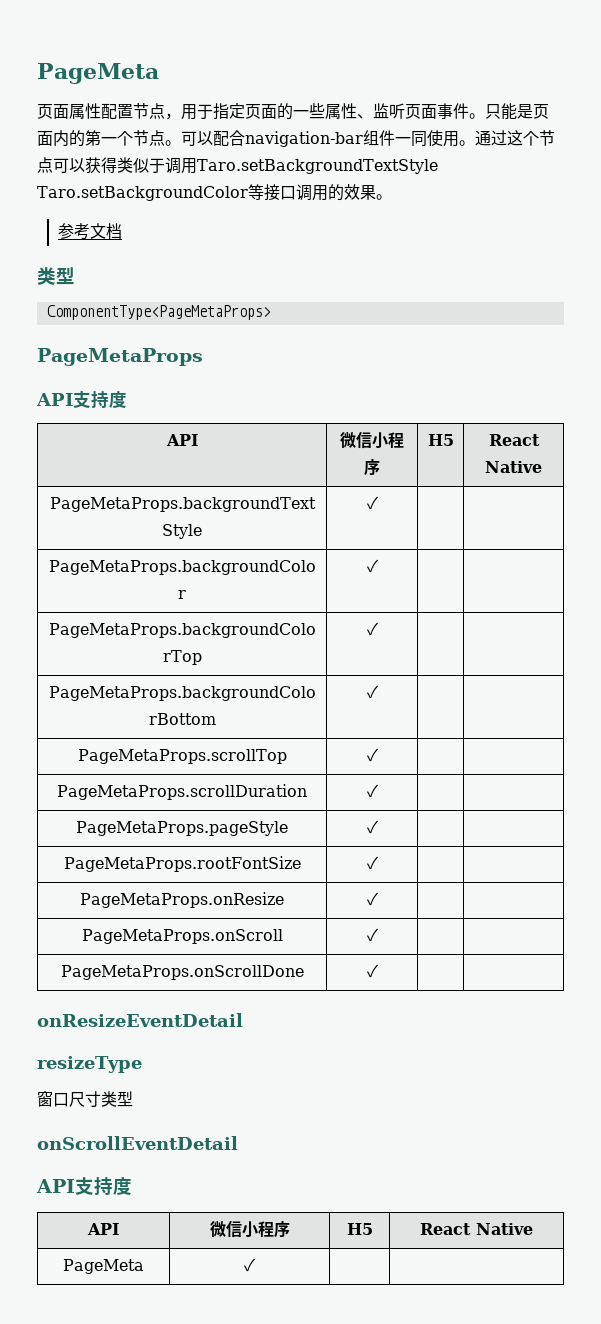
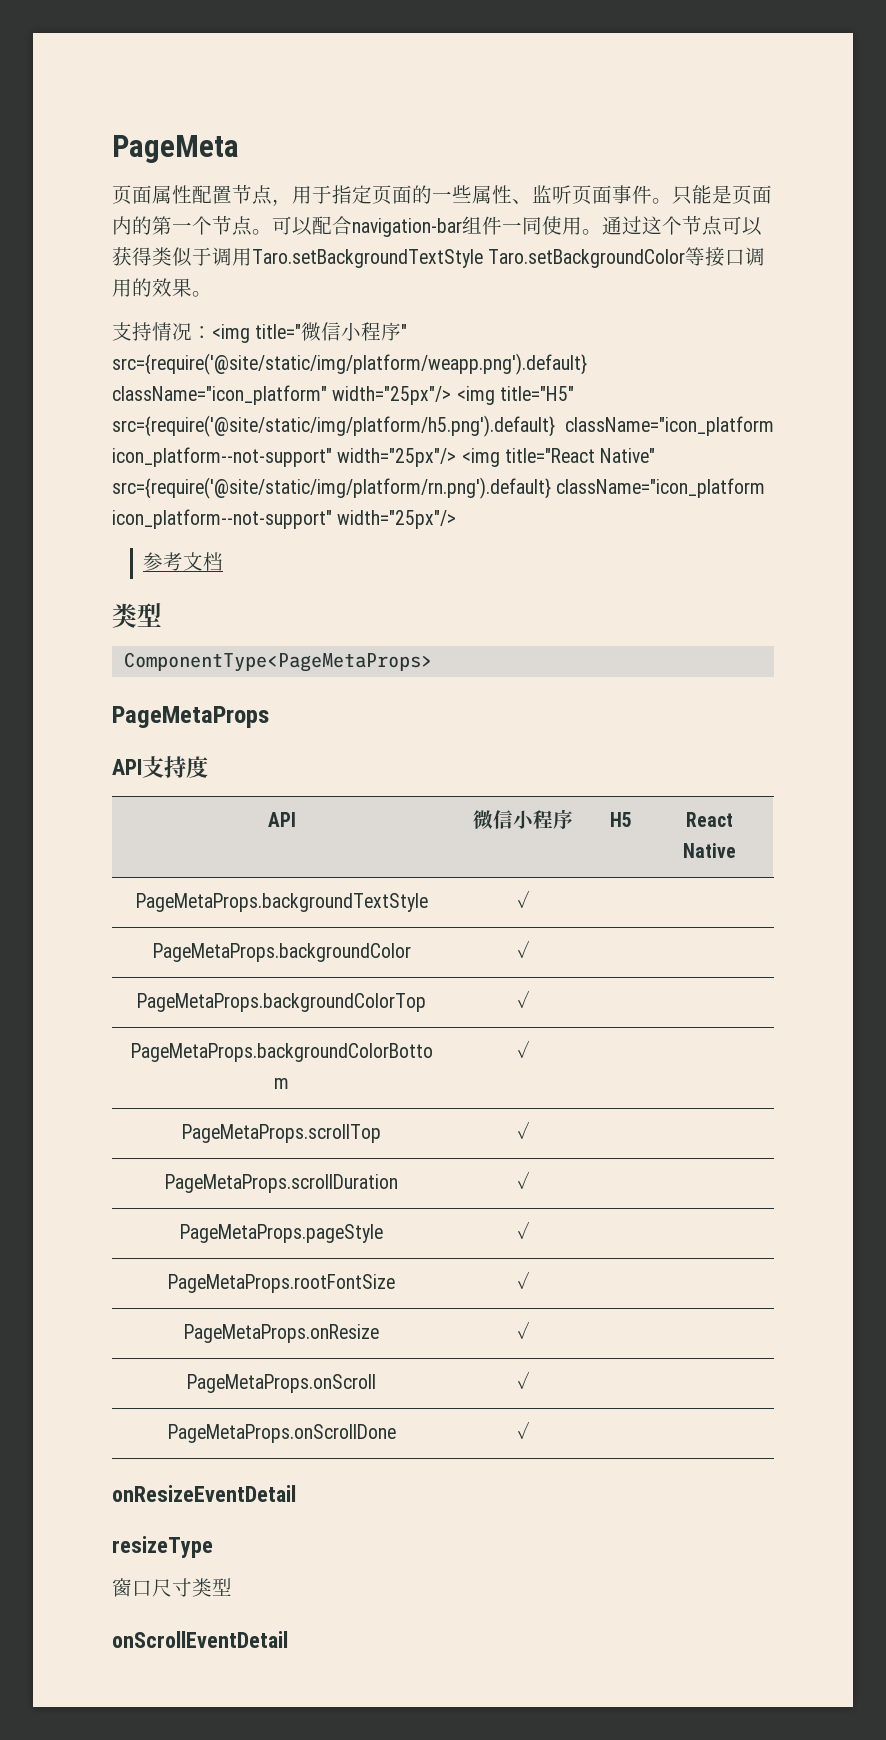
+ 支持情况：<img title="微信小程序" src={require('@site/static/img/platform/weapp.png').default} className="icon_platform" width="25px"/> <img title="H5" src={require('@site/static/img/platform/h5.png').default} className="icon_platform icon_platform--not-support" width="25px"/> <img title="React Native" src={require('@site/static/img/platform/rn.png').default} className="icon_platform icon_platform--not-support" width="25px"/>
  onScrollEventDetail
- API支持度
- API | 微信小程序 | H5 | React Native
- PageMeta | ✓ | |

